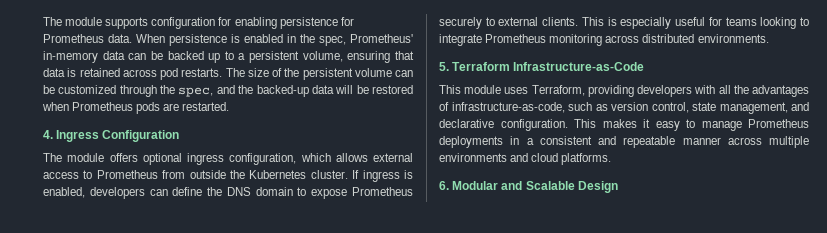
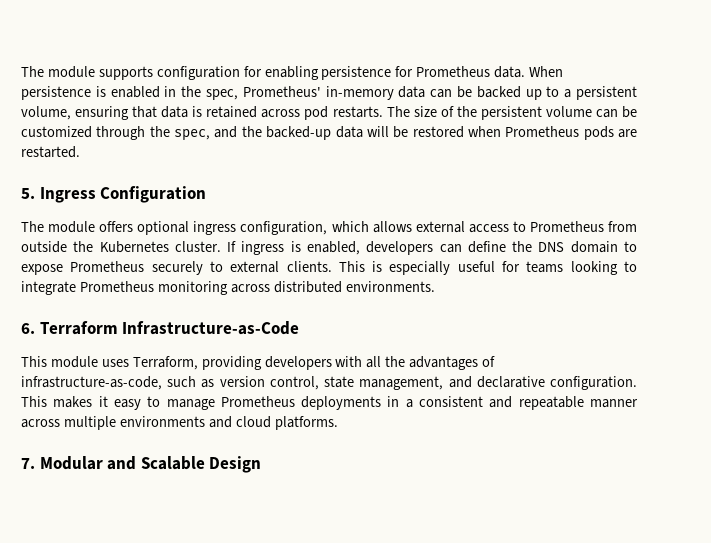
- 4. Ingress Configuration
+ 5. Ingress Configuration
- 5. Terraform Infrastructure-as-Code
+ 6. Terraform Infrastructure-as-Code
- 6. Modular and Scalable Design
+ 7. Modular and Scalable Design

